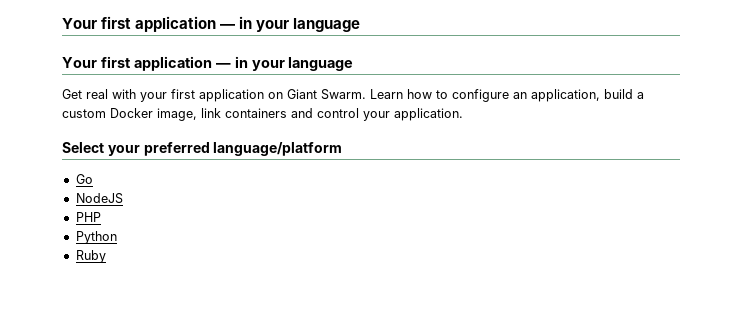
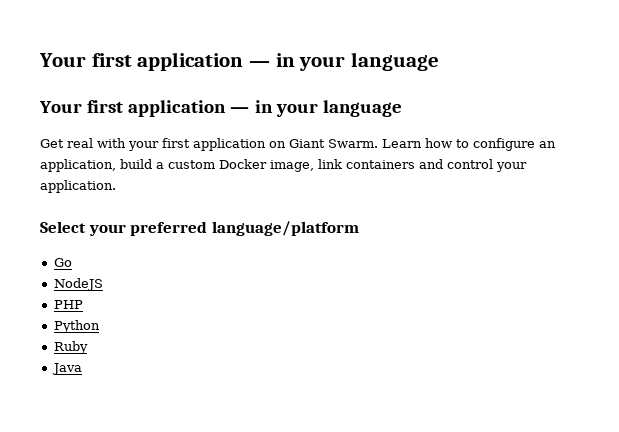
+ Java

